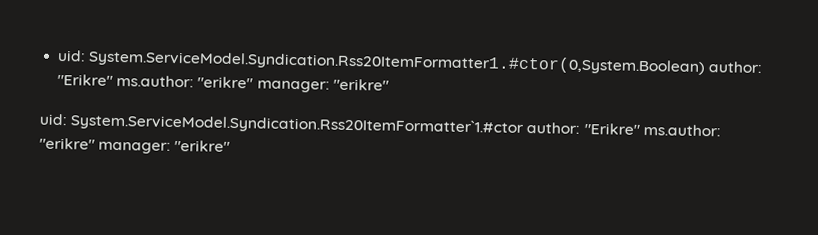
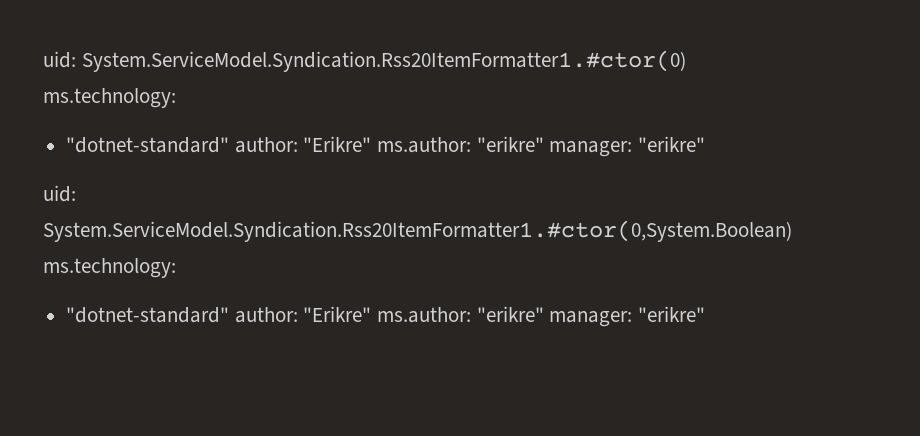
- uid: System.ServiceModel.Syndication.Rss20ItemFormatter1.#ctor(0,System.Boolean) author: "Erikre" ms.author: "erikre" manager: "erikre"
+ uid: System.ServiceModel.Syndication.Rss20ItemFormatter1.#ctor(0) ms.technology:
+ "dotnet-standard" author: "Erikre" ms.author: "erikre" manager: "erikre"
- uid: System.ServiceModel.Syndication.Rss20ItemFormatter`1.#ctor author: "Erikre" ms.author: "erikre" manager: "erikre"
+ uid: System.ServiceModel.Syndication.Rss20ItemFormatter1.#ctor(0,System.Boolean) ms.technology:
+ "dotnet-standard" author: "Erikre" ms.author: "erikre" manager: "erikre"

